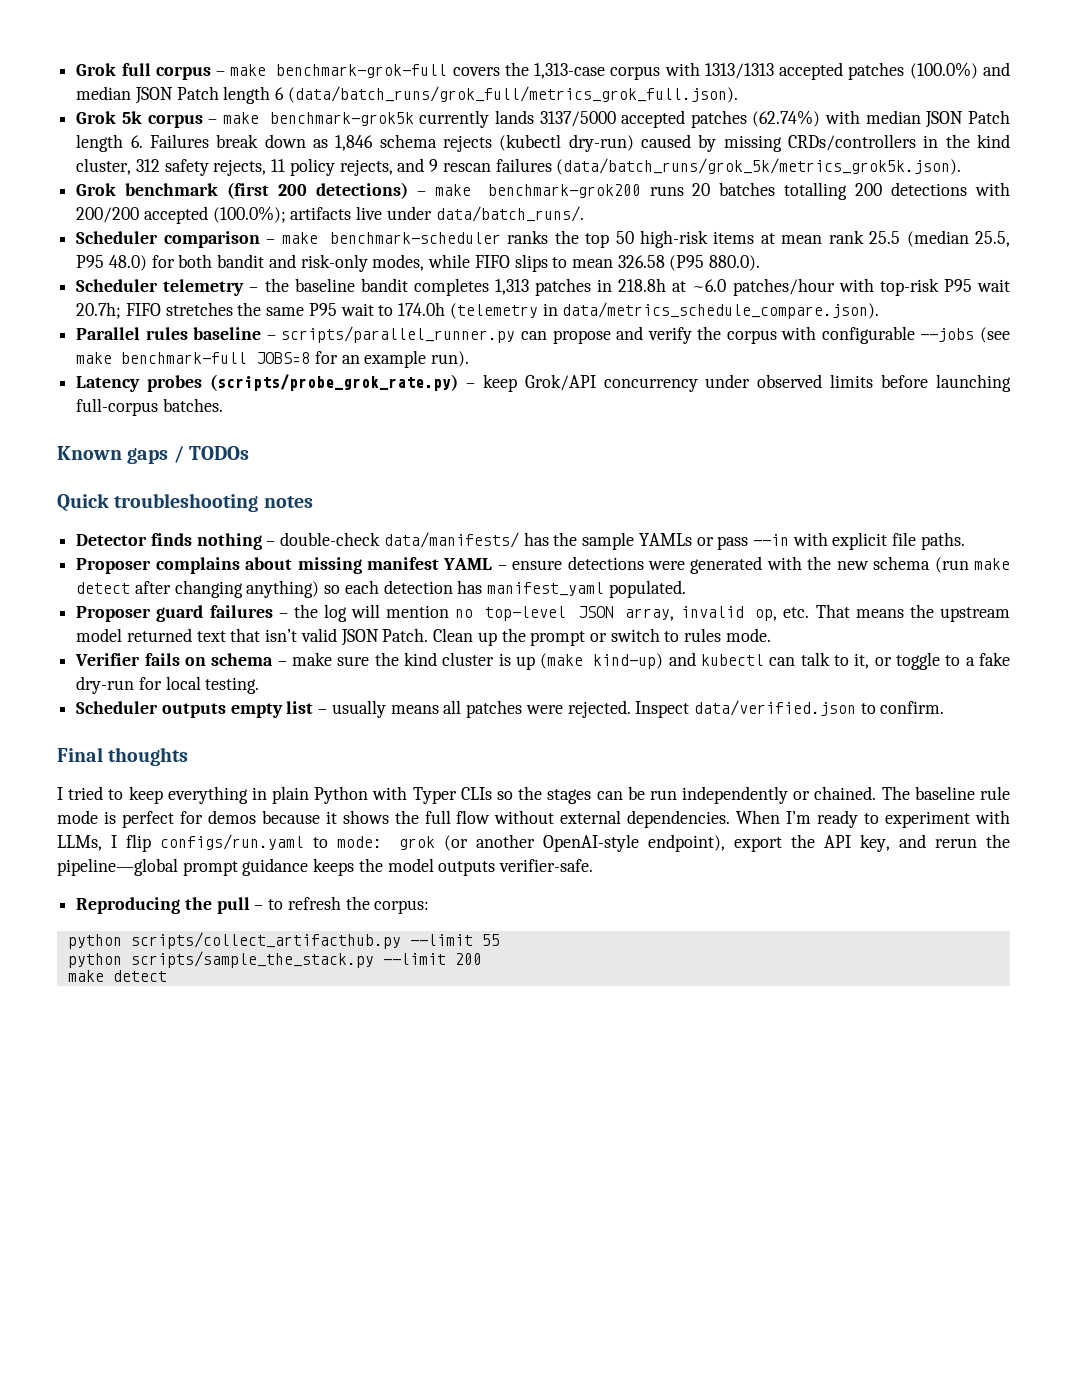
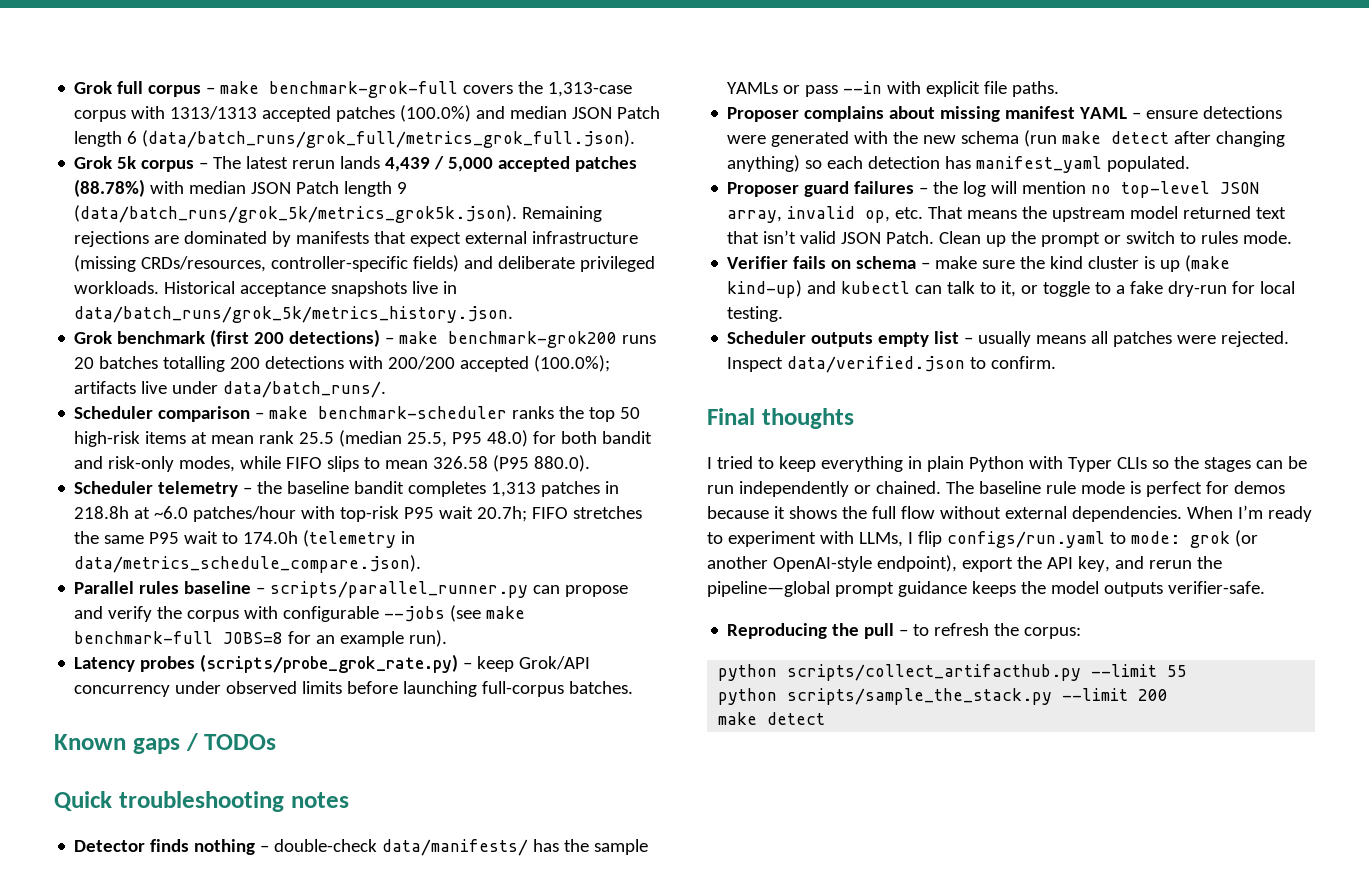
- Grok 5k corpus – make benchmark-grok5k currently lands 3137/5000 accepted patches (62.74%) with median JSON Patch length 6. Failures break down as 1,846 schema rejects (kubectl dry-run) caused by missing CRDs/controllers in the kind cluster, 312 safety rejects, 11 policy rejects, and 9 rescan failures (data/batch_runs/grok_5k/metrics_grok5k.json).
+ Grok 5k corpus – The latest rerun lands 4,439 / 5,000 accepted patches (88.78%) with median JSON Patch length 9 (data/batch_runs/grok_5k/metrics_grok5k.json). Remaining rejections are dominated by manifests that expect external infrastructure (missing CRDs/resources, controller-specific fields) and deliberate privileged workloads. Historical acceptance snapshots live in data/batch_runs/grok_5k/metrics_history.json.

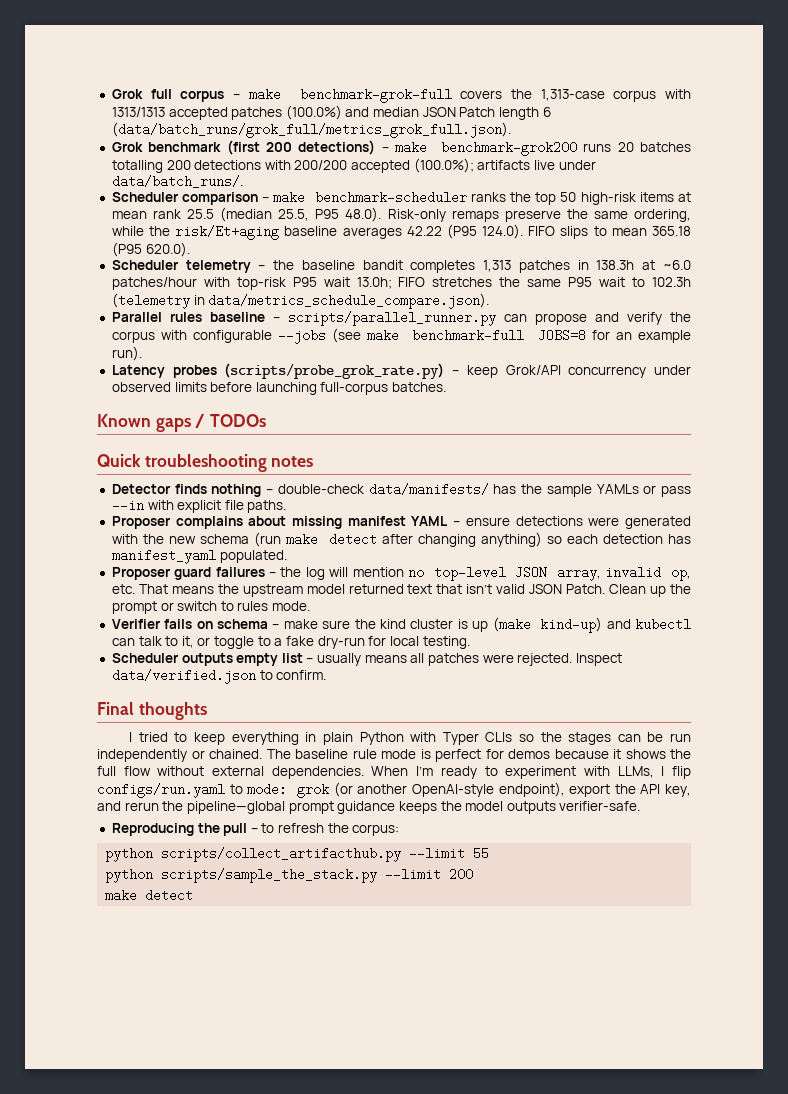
- Grok 5k corpus – The latest rerun lands 4,439 / 5,000 accepted patches (88.78%) with median JSON Patch length 9 (data/batch_runs/grok_5k/metrics_grok5k.json). Remaining rejections are dominated by manifests that expect external infrastructure (missing CRDs/resources, controller-specific fields) and deliberate privileged workloads. Historical acceptance snapshots live in data/batch_runs/grok_5k/metrics_history.json.
- Scheduler comparison – make benchmark-scheduler ranks the top 50 high-risk items at mean rank 25.5 (median 25.5, P95 48.0) for both bandit and risk-only modes, while FIFO slips to mean 326.58 (P95 880.0).
+ Scheduler comparison – make benchmark-scheduler ranks the top 50 high-risk items at mean rank 25.5 (median 25.5, P95 48.0). Risk-only remaps preserve the same ordering, while the risk/Et+aging baseline averages 42.22 (P95 124.0). FIFO slips to mean 365.18 (P95 620.0).
- Scheduler telemetry – the baseline bandit completes 1,313 patches in 218.8h at ~6.0 patches/hour with top-risk P95 wait 20.7h; FIFO stretches the same P95 wait to 174.0h (telemetry in data/metrics_schedule_compare.json).
+ Scheduler telemetry – the baseline bandit completes 1,313 patches in 138.3h at ~6.0 patches/hour with top-risk P95 wait 13.0h; FIFO stretches the same P95 wait to 102.3h (telemetry in data/metrics_schedule_compare.json).

